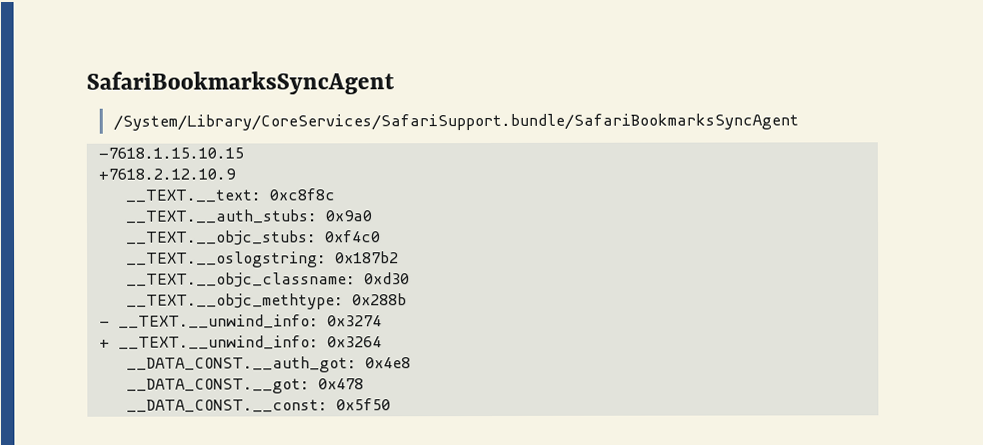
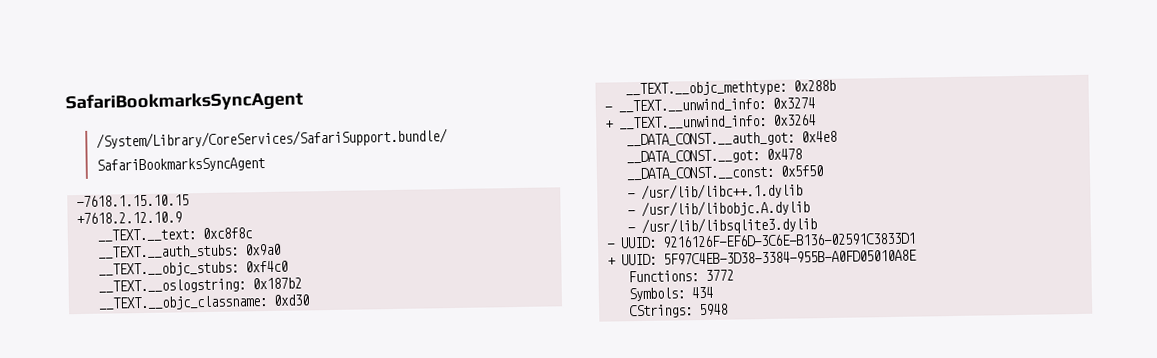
+ - /usr/lib/libc++.1.dylib
+ - /usr/lib/libobjc.A.dylib
+ - /usr/lib/libsqlite3.dylib
+ - UUID: 9216126F-EF6D-3C6E-B136-02591C3833D1
+ + UUID: 5F97C4EB-3D38-3384-955B-A0FD05010A8E
+ Functions: 3772
+ Symbols: 434
+ CStrings: 5948

